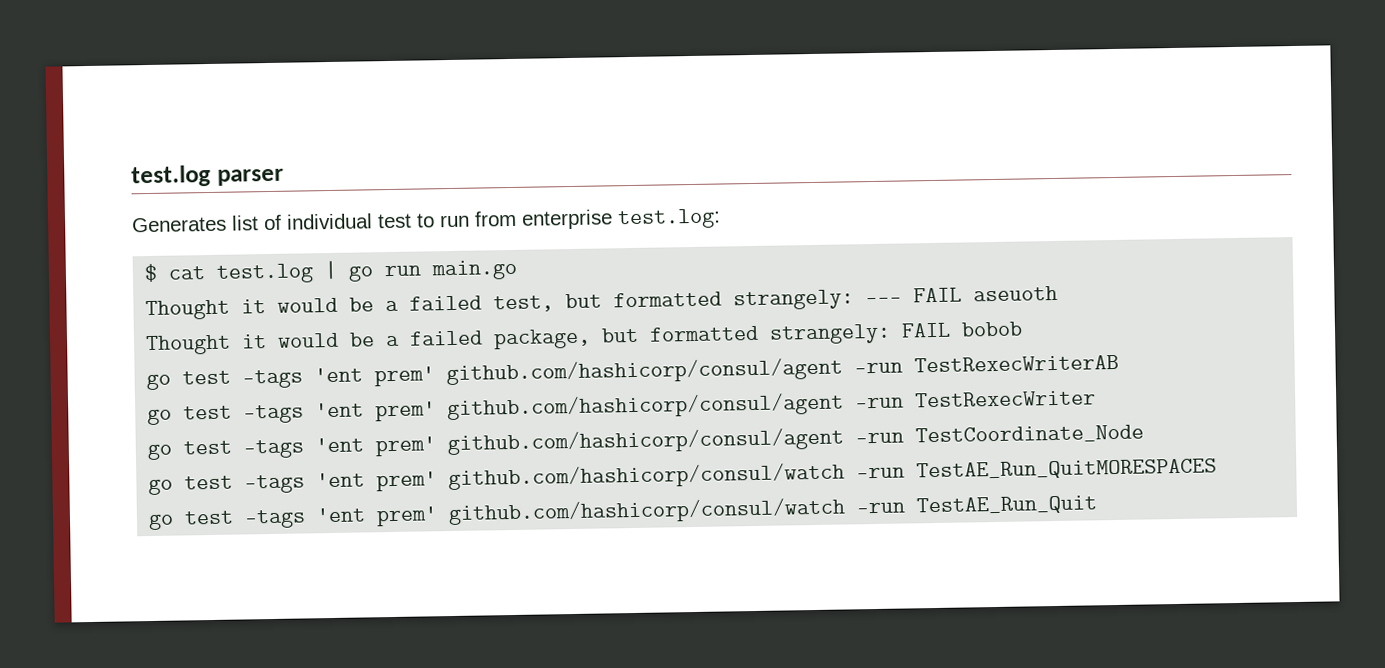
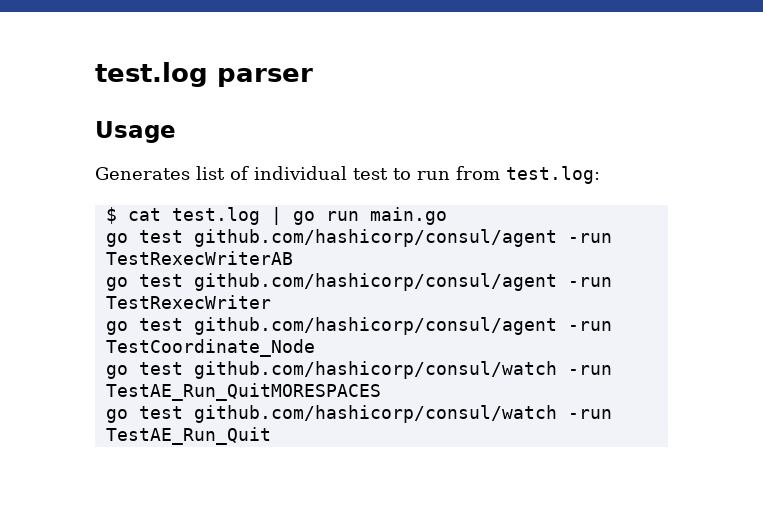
+ Usage
- Generates list of individual test to run from enterprise test.log:
+ Generates list of individual test to run from test.log:
- Thought it would be a failed test, but formatted strangely: --- FAIL aseuoth
- Thought it would be a failed package, but formatted strangely: FAIL bobob
- go test -tags 'ent prem' github.com/hashicorp/consul/agent -run TestRexecWriterAB
+ go test github.com/hashicorp/consul/agent -run TestRexecWriterAB
- go test -tags 'ent prem' github.com/hashicorp/consul/agent -run TestRexecWriter
+ go test github.com/hashicorp/consul/agent -run TestRexecWriter
- go test -tags 'ent prem' github.com/hashicorp/consul/agent -run TestCoordinate_Node
+ go test github.com/hashicorp/consul/agent -run TestCoordinate_Node
- go test -tags 'ent prem' github.com/hashicorp/consul/watch -run TestAE_Run_QuitMORESPACES
+ go test github.com/hashicorp/consul/watch -run TestAE_Run_QuitMORESPACES
- go test -tags 'ent prem' github.com/hashicorp/consul/watch -run TestAE_Run_Quit
+ go test github.com/hashicorp/consul/watch -run TestAE_Run_Quit

